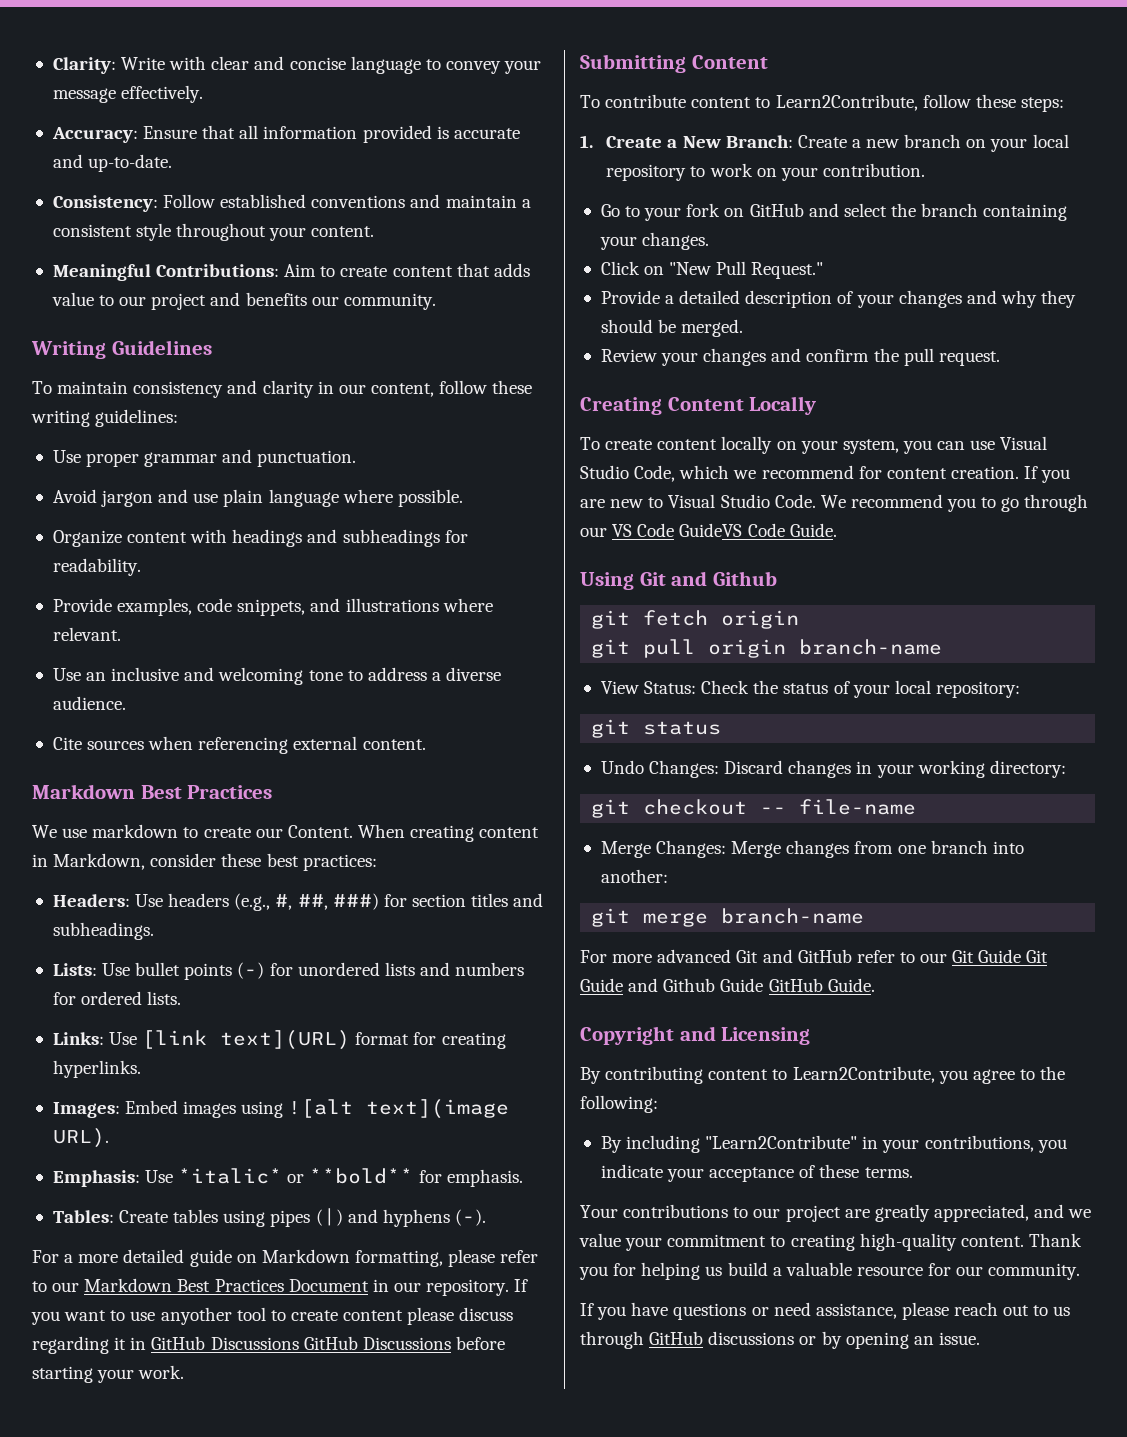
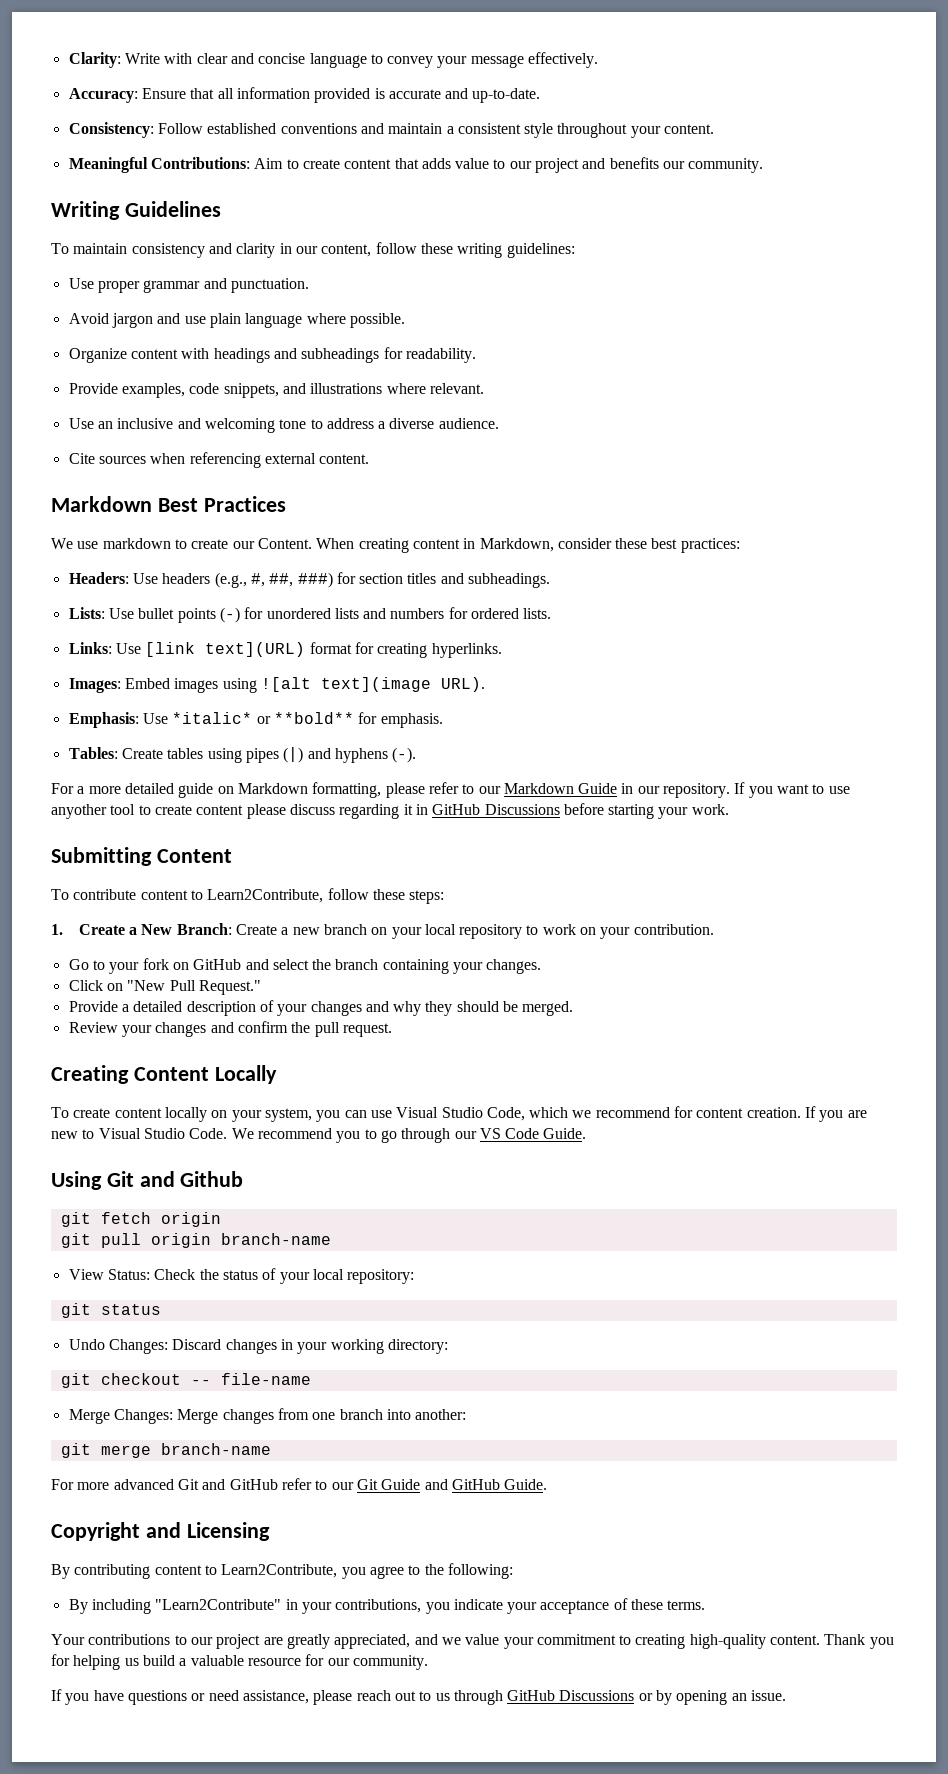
- For a more detailed guide on Markdown formatting, please refer to our Markdown Best Practices Document in our repository.
+ For a more detailed guide on Markdown formatting, please refer to our Markdown Guide in our repository.
- If you want to use anyother tool to create content please discuss regarding it in GitHub Discussions GitHub Discussions before starting your work.
+ If you want to use anyother tool to create content please discuss regarding it in GitHub Discussions before starting your work.
- We recommend you to go through our VS Code GuideVS Code Guide.
+ We recommend you to go through our VS Code Guide.
- For more advanced Git and GitHub refer to our Git Guide Git Guide and Github Guide GitHub Guide.
+ For more advanced Git and GitHub refer to our Git Guide and GitHub Guide.
- If you have questions or need assistance, please reach out to us through GitHub discussions or by opening an issue.
+ If you have questions or need assistance, please reach out to us through GitHub Discussions or by opening an issue.

